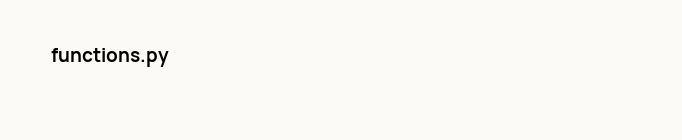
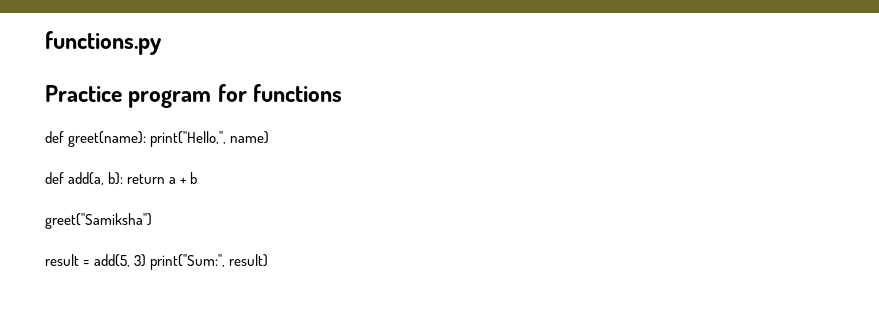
+ Practice program for functions
+ def greet(name): print("Hello,", name)
+ def add(a, b): return a + b
+ greet("Samiksha")
+ result = add(5, 3) print("Sum:", result)

